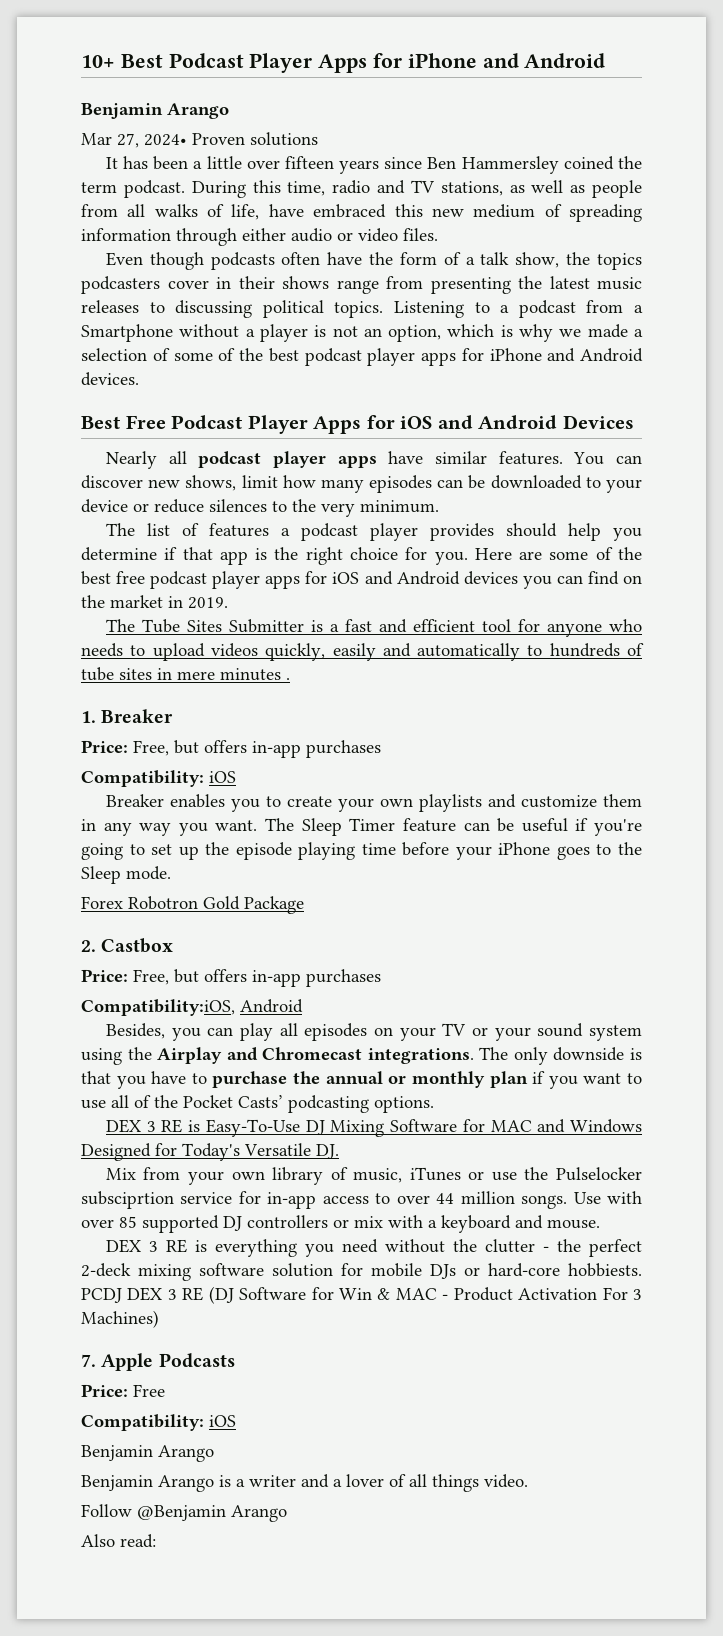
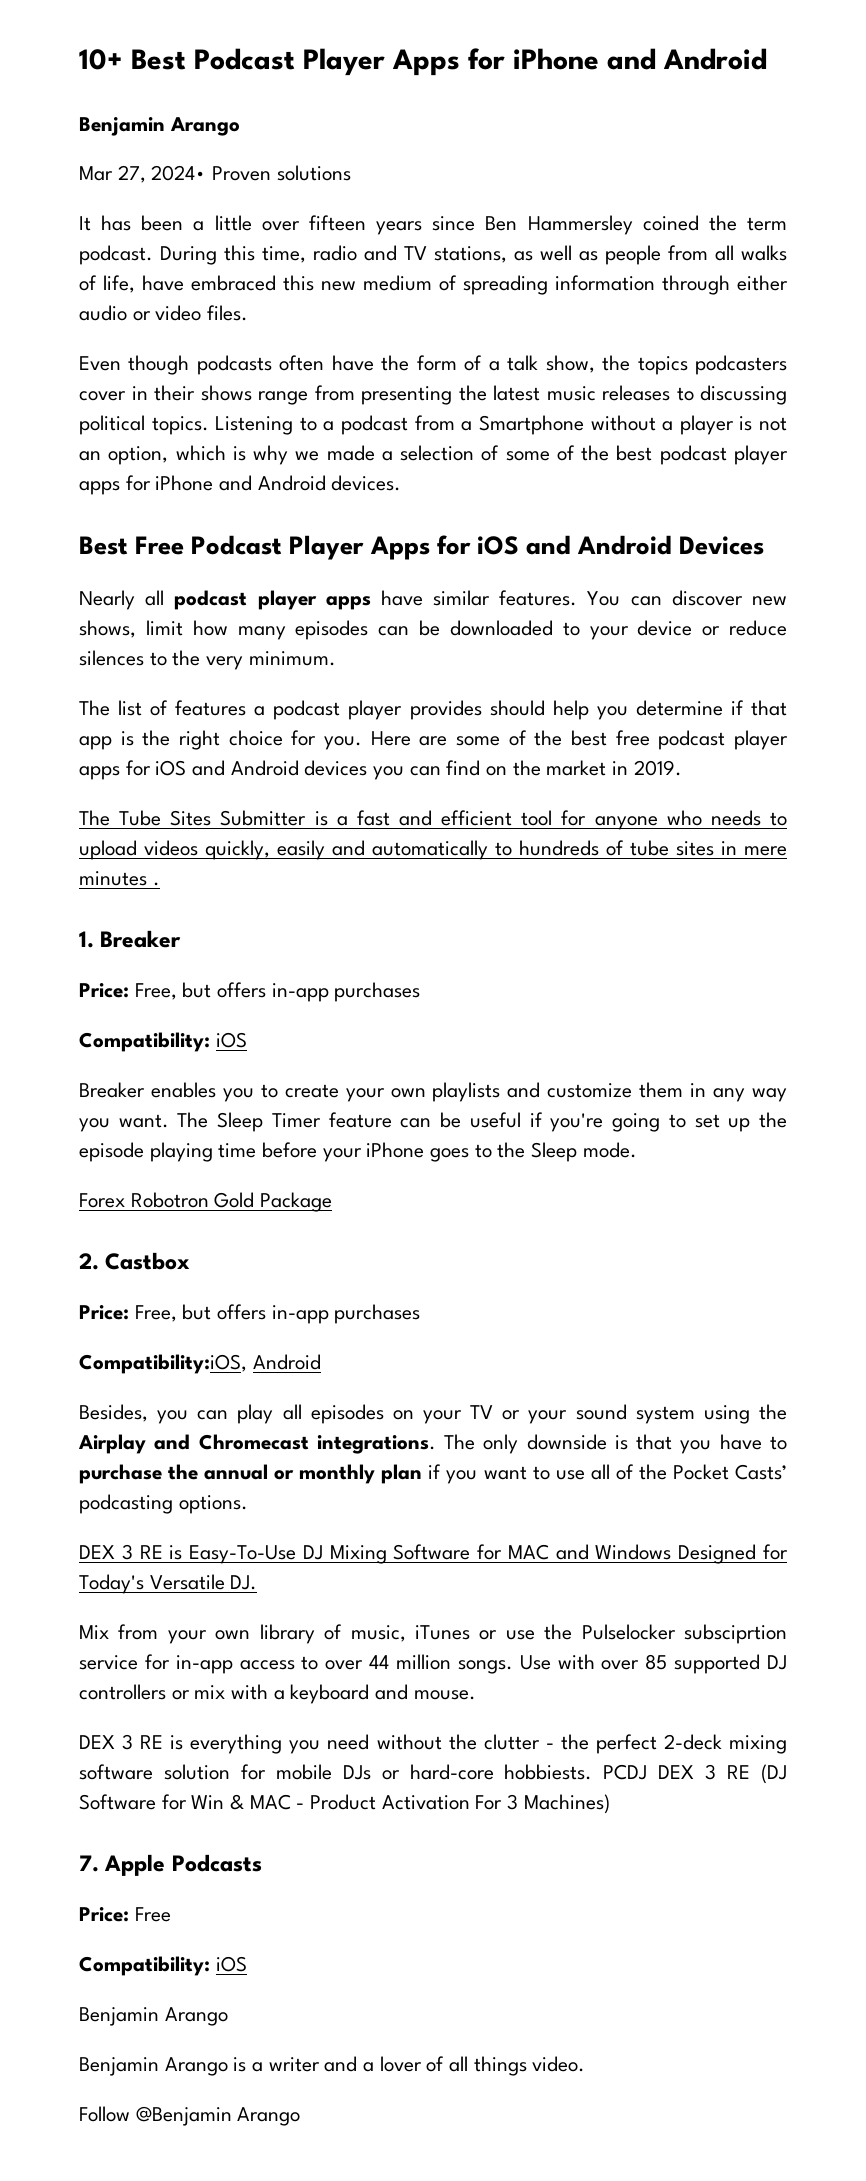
- Also read:

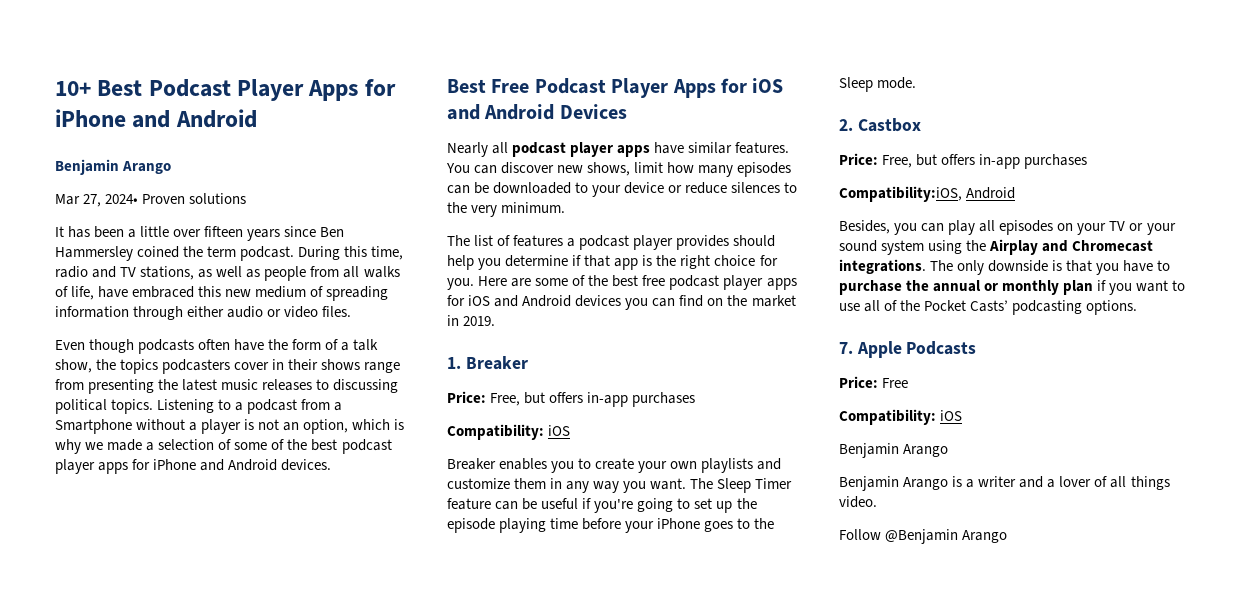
- The Tube Sites Submitter is a fast and efficient tool for anyone who needs to upload videos quickly, easily and automatically to hundreds of tube sites in mere minutes .
- Forex Robotron Gold Package
- DEX 3 RE is Easy-To-Use DJ Mixing Software for MAC and Windows Designed for Today's Versatile DJ.
- Mix from your own library of music, iTunes or use the Pulselocker subsciprtion service for in-app access to over 44 million songs. Use with over 85 supported DJ controllers or mix with a keyboard and mouse.
- DEX 3 RE is everything you need without the clutter - the perfect 2-deck mixing software solution for mobile DJs or hard-core hobbiests. PCDJ DEX 3 RE (DJ Software for Win & MAC - Product Activation For 3 Machines)

